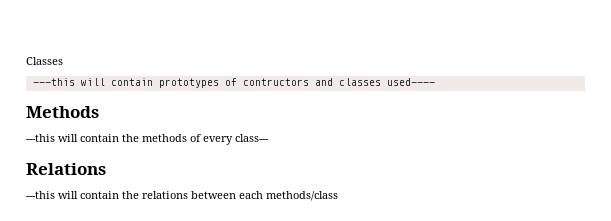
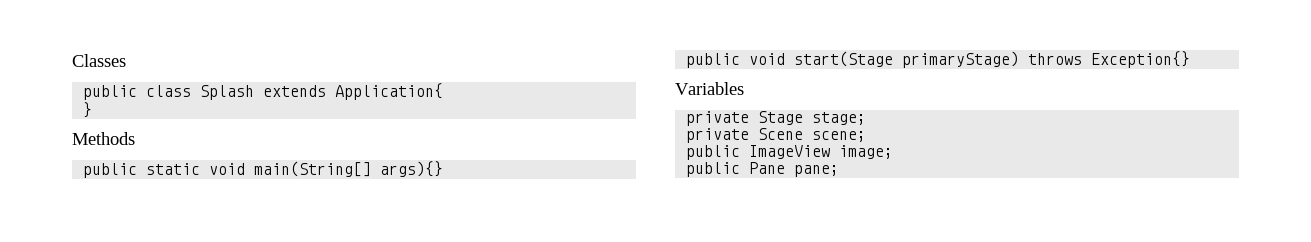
- ---this will contain prototypes of contructors and classes used----
+ public class Splash extends Application{
+ }
  Methods
- ---this will contain the methods of every class---
- Relations
- ---this will contain the relations between each methods/class
+ public static void main(String[] args){}
+ public void start(Stage primaryStage) throws Exception{}
+ Variables
+ private Stage stage;
+ private Scene scene;
+ public ImageView image;
+ public Pane pane;

